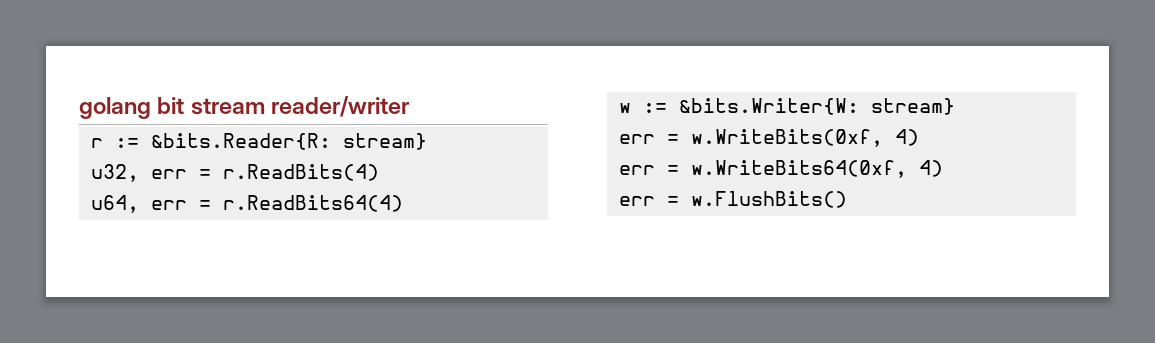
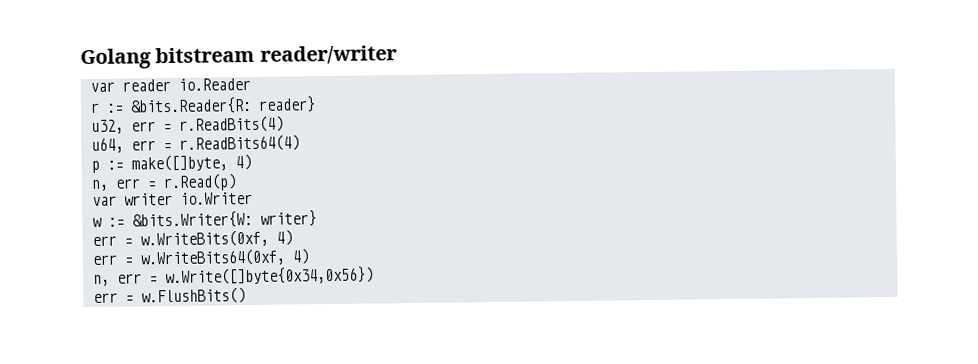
- golang bit stream reader/writer
+ Golang bitstream reader/writer
+ var reader io.Reader
- r := &bits.Reader{R: stream}
+ r := &bits.Reader{R: reader}
+ p := make([]byte, 4)
+ n, err = r.Read(p)
+ var writer io.Writer
- w := &bits.Writer{W: stream}
+ w := &bits.Writer{W: writer}
+ n, err = w.Write([]byte{0x34,0x56})

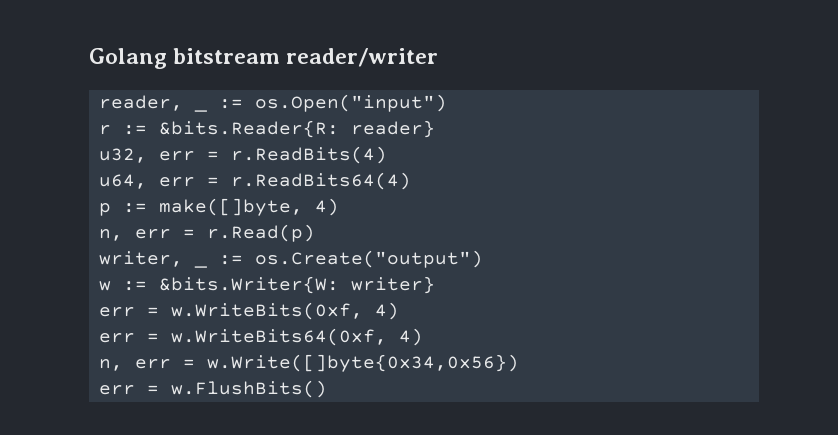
- var reader io.Reader
+ reader, _ := os.Open("input")
- var writer io.Writer
+ writer, _ := os.Create("output")

